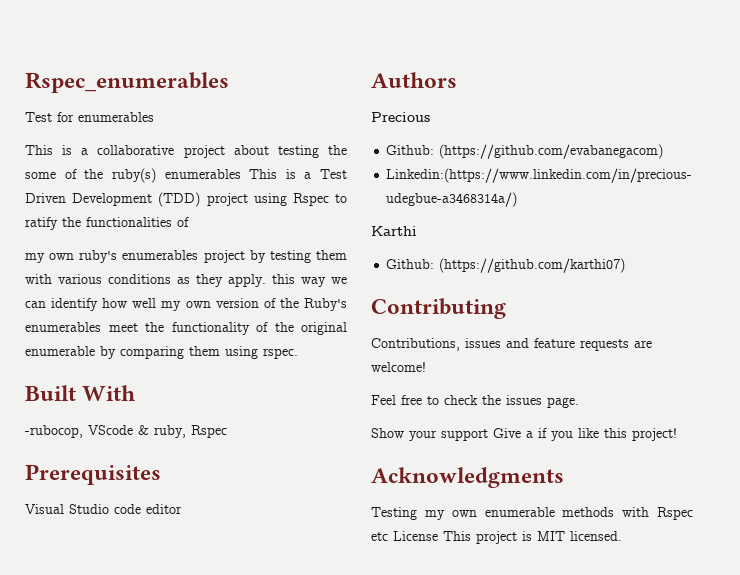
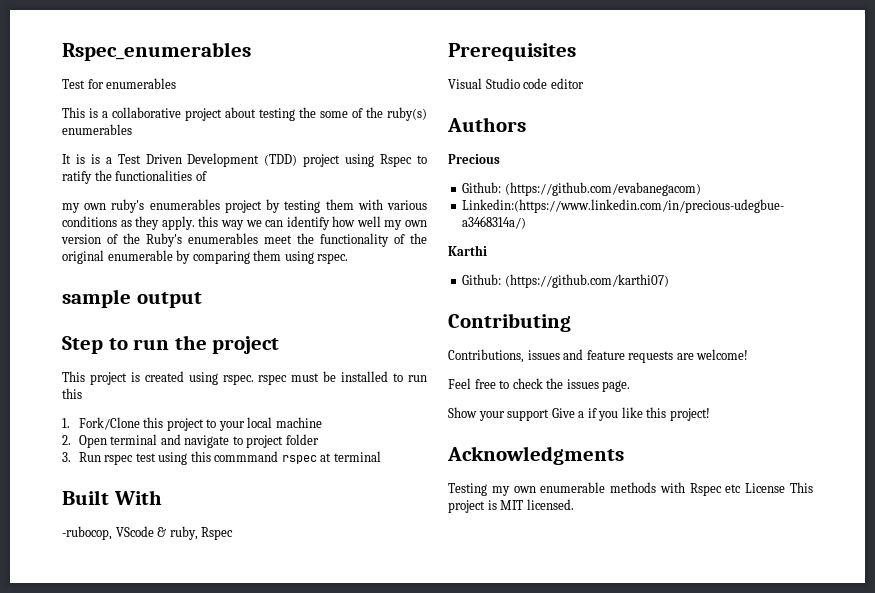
- This is a collaborative project about testing the some of the ruby(s) enumerables This is a Test Driven Development (TDD) project using Rspec to ratify the functionalities of
+ This is a collaborative project about testing the some of the ruby(s) enumerables
+ It is is a Test Driven Development (TDD) project using Rspec to ratify the functionalities of
+ sample output
+ Step to run the project
+ This project is created using rspec. rspec must be installed to run this
+ 1. Fork/Clone this project to your local machine
+ 2. Open terminal and navigate to project folder
+ 3. Run rspec test using this commmand rspec at terminal

